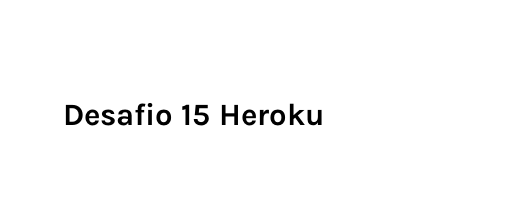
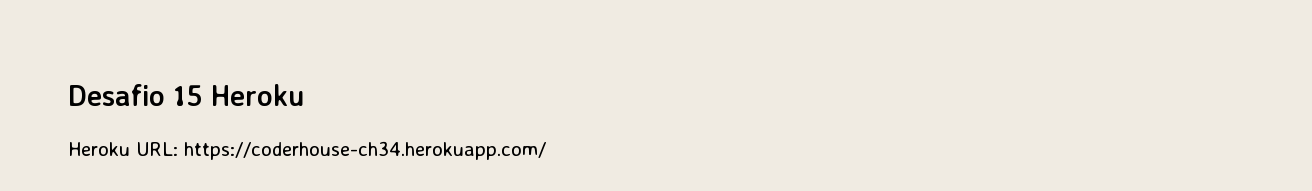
+ Heroku URL: https://coderhouse-ch34.herokuapp.com/

